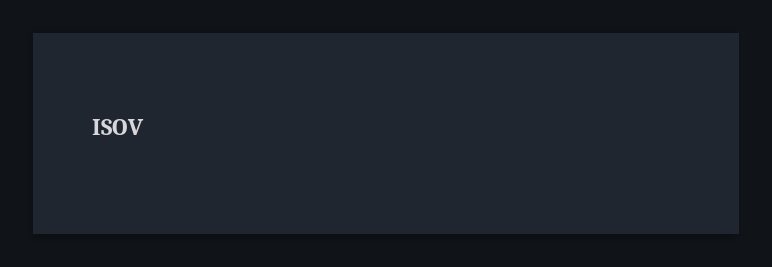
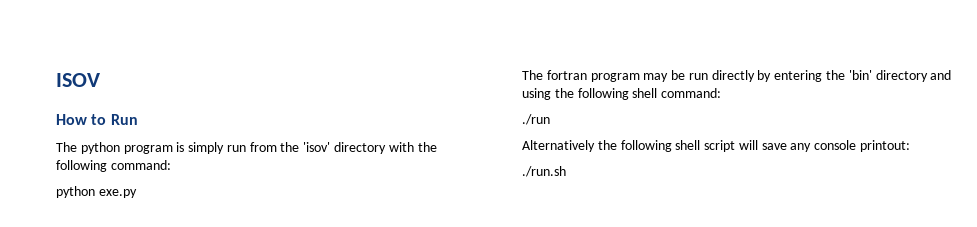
+ How to Run
+ The python program is simply run from the 'isov' directory with the following command:
+ python exe.py
+ The fortran program may be run directly by entering the 'bin' directory and using the following shell command:
+ ./run
+ Alternatively the following shell script will save any console printout:
+ ./run.sh

